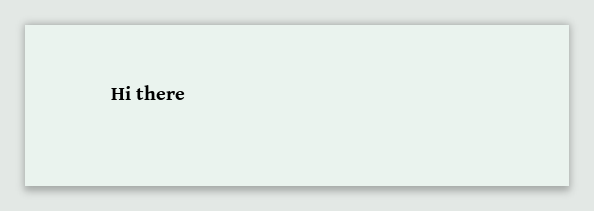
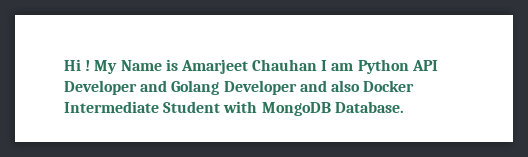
- Hi there
+ Hi ! My Name is Amarjeet Chauhan I am Python API Developer and Golang Developer and also Docker Intermediate Student with MongoDB Database.

